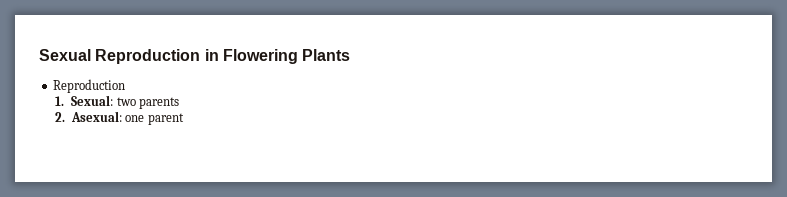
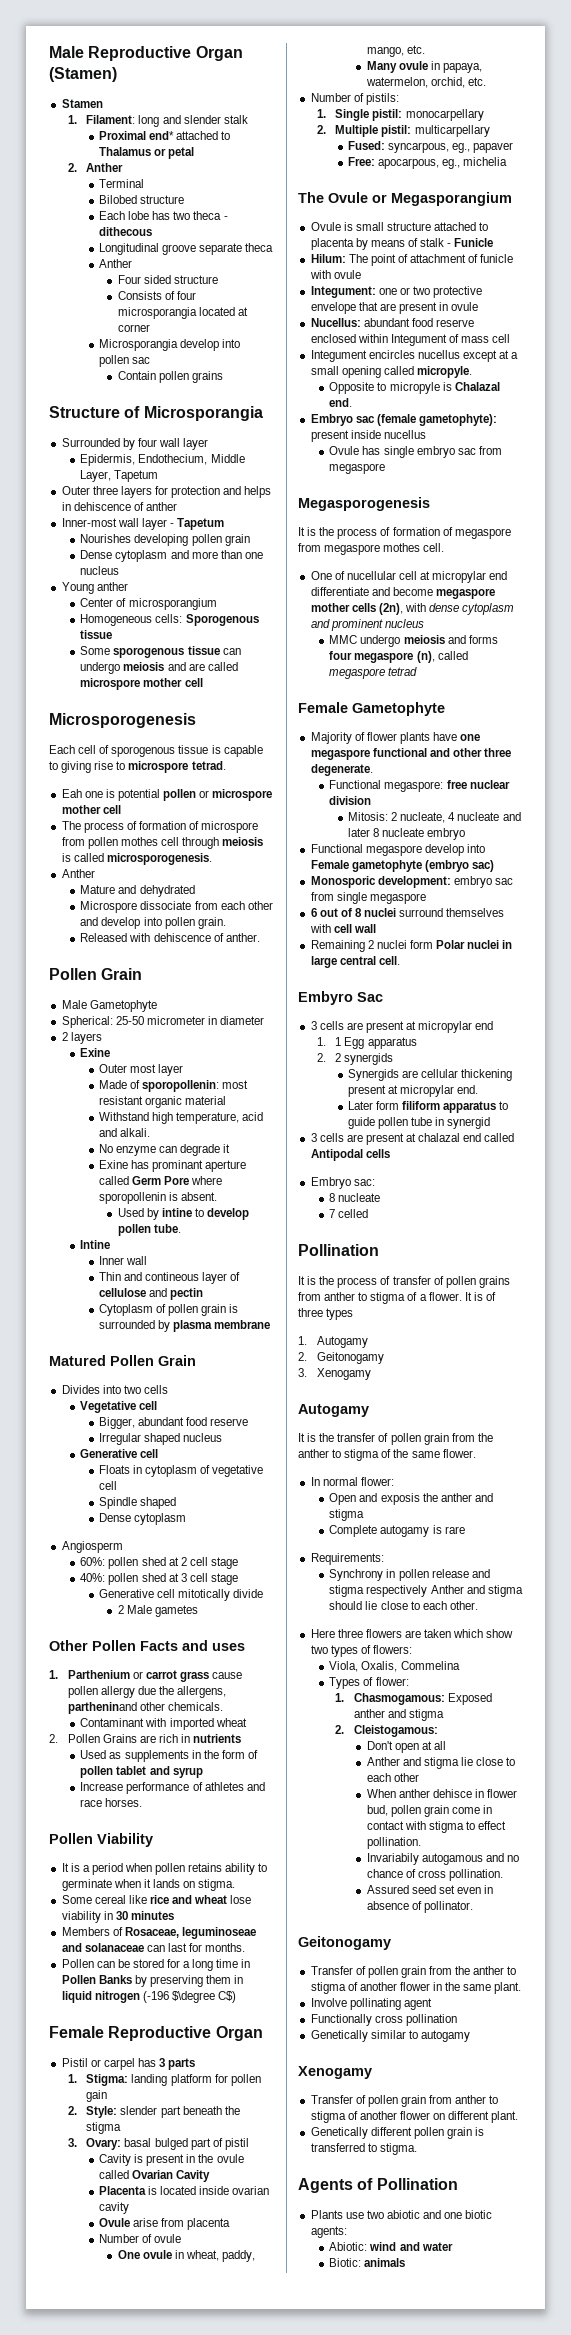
- Sexual Reproduction in Flowering Plants
- Reproduction
- 1. Sexual: two parents
- 2. Asexual: one parent
+ Male Reproductive Organ (Stamen)
+ Stamen
+ 1. Filament: long and slender stalk
+ Proximal end* attached to Thalamus or petal
+ 2. Anther
+ Terminal
+ Bilobed structure
+ Each lobe has two theca - dithecous
+ Longitudinal groove separate theca
+ Anther
+ Four sided structure
+ Consists of four microsporangia located at corner
+ Microsporangia develop into pollen sac
+ Contain pollen grains
+ Structure of Microsporangia
+ Surrounded by four wall layer
+ Epidermis, Endothecium, Middle Layer, Tapetum
+ Outer three layers for protection and helps in dehiscence of anther
+ Inner-most wall layer - Tapetum
+ Nourishes developing pollen grain
+ Dense cytoplasm and more than one nucleus
+ Young anther
+ Center of microsporangium
+ Homogeneous cells: Sporogenous tissue
+ Some sporogenous tissue can undergo meiosis and are called microspore mother cell
+ Microsporogenesis
+ Each cell of sporogenous tissue is capable to giving rise to microspore tetrad.
+ Eah one is potential pollen or microspore mother cell
+ The process of formation of microspore from pollen mothes cell through meiosis is called microsporogenesis.
+ Anther
+ Mature and dehydrated
+ Microspore dissociate from each other and develop into pollen grain.
+ Released with dehiscence of anther.
+ Pollen Grain
+ Male Gametophyte
+ Spherical: 25-50 micrometer in diameter
+ 2 layers
+ Exine
+ Outer most layer
+ Made of sporopollenin: most resistant organic material
+ Withstand high temperature, acid and alkali.
+ No enzyme can degrade it
+ Exine has prominant aperture called Germ Pore where sporopollenin is absent.
+ Used by intine to develop pollen tube.
+ Intine
+ Inner wall
+ Thin and contineous layer of cellulose and pectin
+ Cytoplasm of pollen grain is surrounded by plasma membrane
+ Matured Pollen Grain
+ Divides into two cells
+ Vegetative cell
+ Bigger, abundant food reserve
+ Irregular shaped nucleus
+ Generative cell
+ Floats in cytoplasm of vegetative cell
+ Spindle shaped
+ Dense cytoplasm
+ Angiosperm
+ 60%: pollen shed at 2 cell stage
+ 40%: pollen shed at 3 cell stage
+ Generative cell mitotically divide
+ 2 Male gametes
+ Other Pollen Facts and uses
+ 1. Parthenium or carrot grass cause pollen allergy due the allergens, partheninand other chemicals.
+ Contaminant with imported wheat
+ 2. Pollen Grains are rich in nutrients
+ Used as supplements in the form of pollen tablet and syrup
+ Increase performance of athletes and race horses.
+ Pollen Viability
+ It is a period when pollen retains ability to germinate when it lands on stigma.
+ Some cereal like rice and wheat lose viability in 30 minutes
+ Members of Rosaceae, leguminoseae and solanaceae can last for months.
+ Pollen can be stored for a long time in Pollen Banks by preserving them in liquid nitrogen (-196 $\degree C$)
+ Female Reproductive Organ
+ Pistil or carpel has 3 parts
+ 1. Stigma: landing platform for pollen gain
+ 2. Style: slender part beneath the stigma
+ 3. Ovary: basal bulged part of pistil
+ Cavity is present in the ovule called Ovarian Cavity
+ Placenta is located inside ovarian cavity
+ Ovule arise from placenta
+ Number of ovule
+ One ovule in wheat, paddy, mango, etc.
+ Many ovule in papaya, watermelon, orchid, etc.
+ Number of pistils:
+ 1. Single pistil: monocarpellary
+ 2. Multiple pistil: multicarpellary
+ Fused: syncarpous, eg., papaver
+ Free: apocarpous, eg., michelia
+ The Ovule or Megasporangium
+ Ovule is small structure attached to placenta by means of stalk - Funicle
+ Hilum: The point of attachment of funicle with ovule
+ Integument: one or two protective envelope that are present in ovule
+ Nucellus: abundant food reserve enclosed within Integument of mass cell
+ Integument encircles nucellus except at a small opening called micropyle.
+ Opposite to micropyle is Chalazal end.
+ Embryo sac (female gametophyte): present inside nucellus
+ Ovule has single embryo sac from megaspore
+ Megasporogenesis
+ It is the process of formation of megaspore from megaspore mothes cell.
+ One of nucellular cell at micropylar end differentiate and become megaspore mother cells (2n), with dense cytoplasm and prominent nucleus
+ MMC undergo meiosis and forms four megaspore (n), called megaspore tetrad
+ Female Gametophyte
+ Majority of flower plants have one megaspore functional and other three degenerate.
+ Functional megaspore: free nuclear division
+ Mitosis: 2 nucleate, 4 nucleate and later 8 nucleate embryo
+ Functional megaspore develop into Female gametophyte (embryo sac)
+ Monosporic development: embryo sac from single megaspore
+ 6 out of 8 nuclei surround themselves with cell wall
+ Remaining 2 nuclei form Polar nuclei in large central cell.
+ Embyro Sac
+ 3 cells are present at micropylar end
+ 1. 1 Egg apparatus
+ 2. 2 synergids
+ Synergids are cellular thickening present at micropylar end.
+ Later form filiform apparatus to guide pollen tube in synergid
+ 3 cells are present at chalazal end called Antipodal cells
+ Embryo sac:
+ 8 nucleate
+ 7 celled
+ Pollination
+ It is the process of transfer of pollen grains from anther to stigma of a flower. It is of three types
+ 1. Autogamy
+ 2. Geitonogamy
+ 3. Xenogamy
+ Autogamy
+ It is the transfer of pollen grain from the anther to stigma of the same flower.
+ In normal flower:
+ Open and exposis the anther and stigma
+ Complete autogamy is rare
+ Requirements:
+ Synchrony in pollen release and stigma respectively Anther and stigma should lie close to each other.
+ Here three flowers are taken which show two types of flowers:
+ Viola, Oxalis, Commelina
+ Types of flower:
+ 1. Chasmogamous: Exposed anther and stigma
+ 2. Cleistogamous:
+ Don't open at all
+ Anther and stigma lie close to each other
+ When anther dehisce in flower bud, pollen grain come in contact with stigma to effect pollination.
+ Invariabily autogamous and no chance of cross pollination.
+ Assured seed set even in absence of pollinator.
+ Geitonogamy
+ Transfer of pollen grain from the anther to stigma of another flower in the same plant.
+ Involve pollinating agent
+ Functionally cross pollination
+ Genetically similar to autogamy
+ Xenogamy
+ Transfer of pollen grain from anther to stigma of another flower on different plant.
+ Genetically different pollen grain is transferred to stigma.
+ Agents of Pollination
+ Plants use two abiotic and one biotic agents:
+ Abiotic: wind and water
+ Biotic: animals

